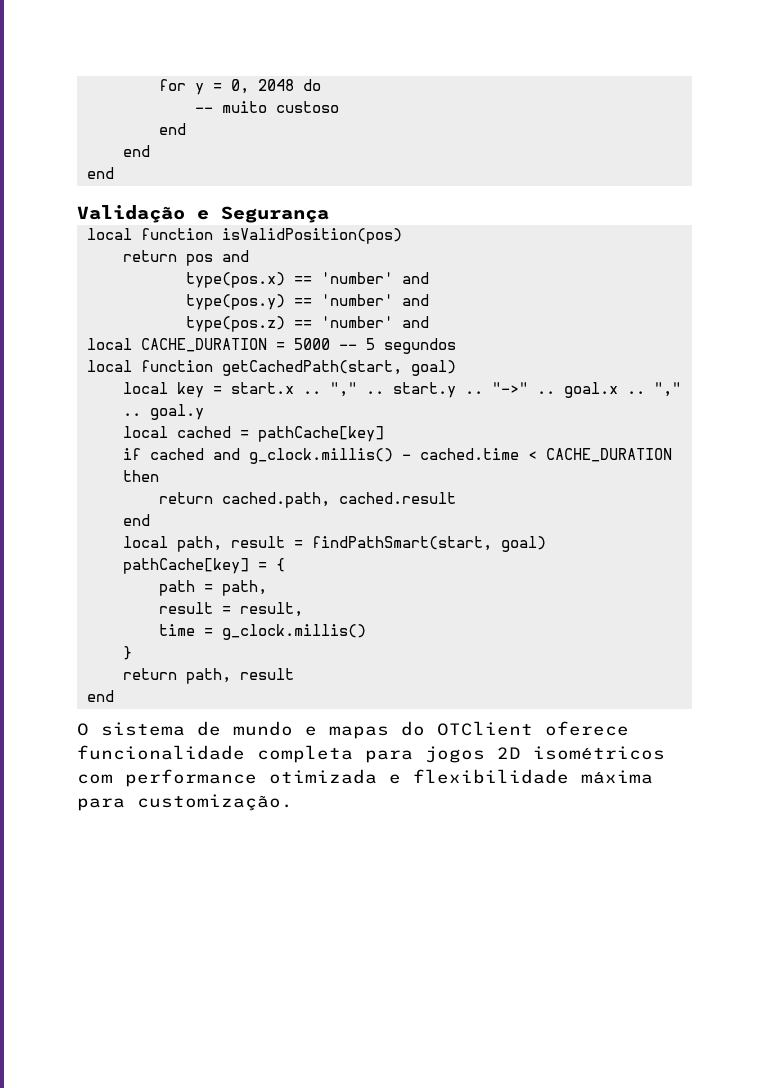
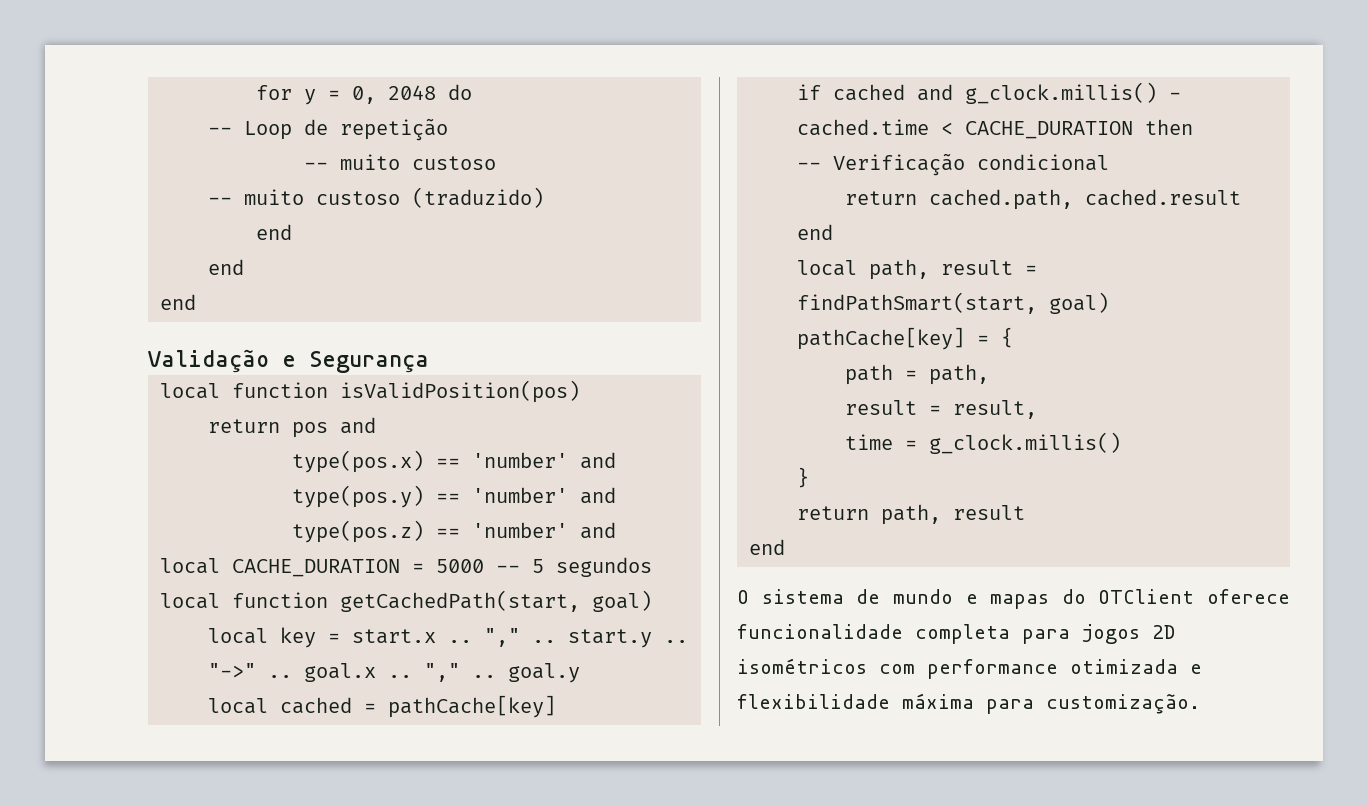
+ -- Loop de repetição
  -- muito custoso
+ -- muito custoso (traduzido)
+ -- Verificação condicional

